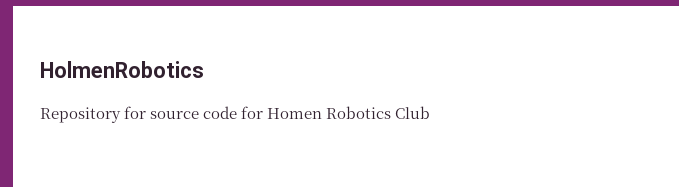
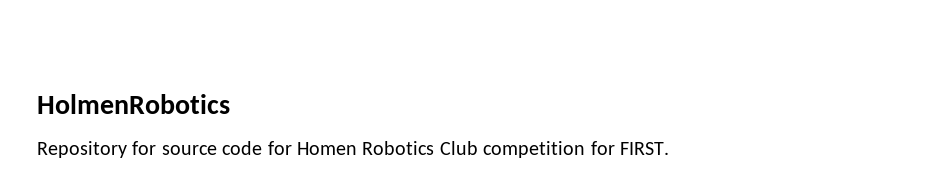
- Repository for source code for Homen Robotics Club
+ Repository for source code for Homen Robotics Club competition for FIRST.

